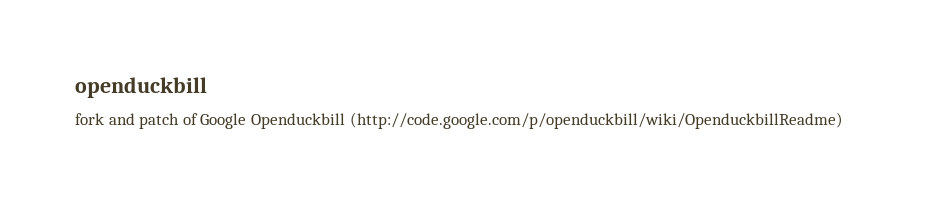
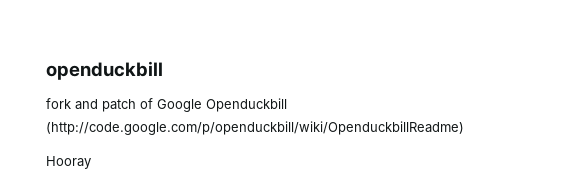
+ Hooray

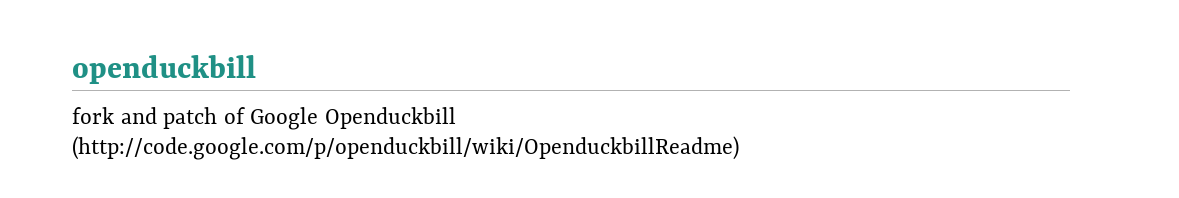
- Hooray

